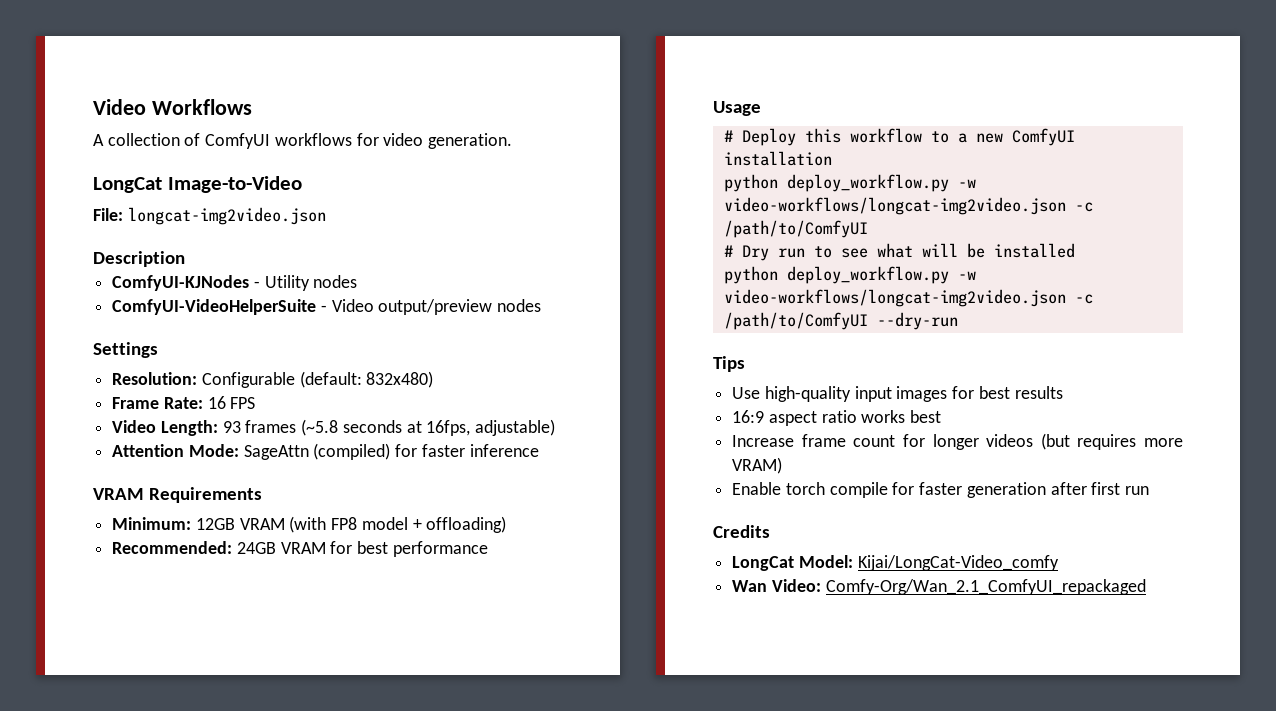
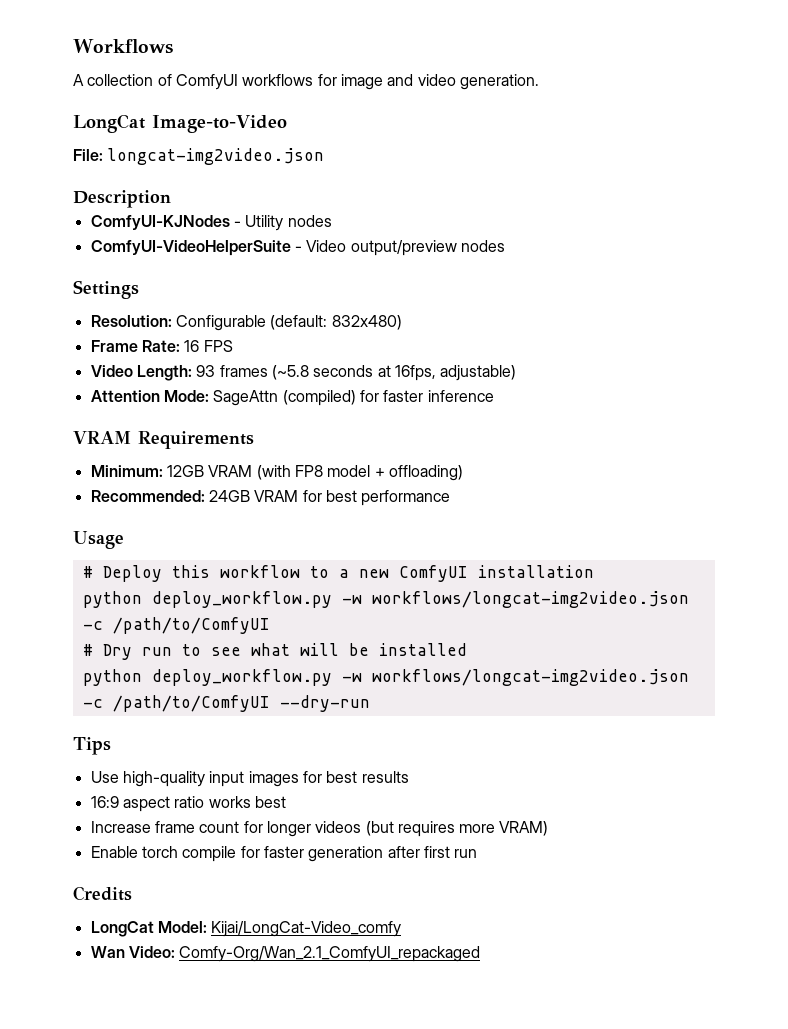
- Video Workflows
+ Workflows
- A collection of ComfyUI workflows for video generation.
+ A collection of ComfyUI workflows for image and video generation.
  # Deploy this workflow to a new ComfyUI installation
- python deploy_workflow.py -w video-workflows/longcat-img2video.json -c /path/to/ComfyUI
+ python deploy_workflow.py -w workflows/longcat-img2video.json -c /path/to/ComfyUI
- python deploy_workflow.py -w video-workflows/longcat-img2video.json -c /path/to/ComfyUI --dry-run
+ python deploy_workflow.py -w workflows/longcat-img2video.json -c /path/to/ComfyUI --dry-run

